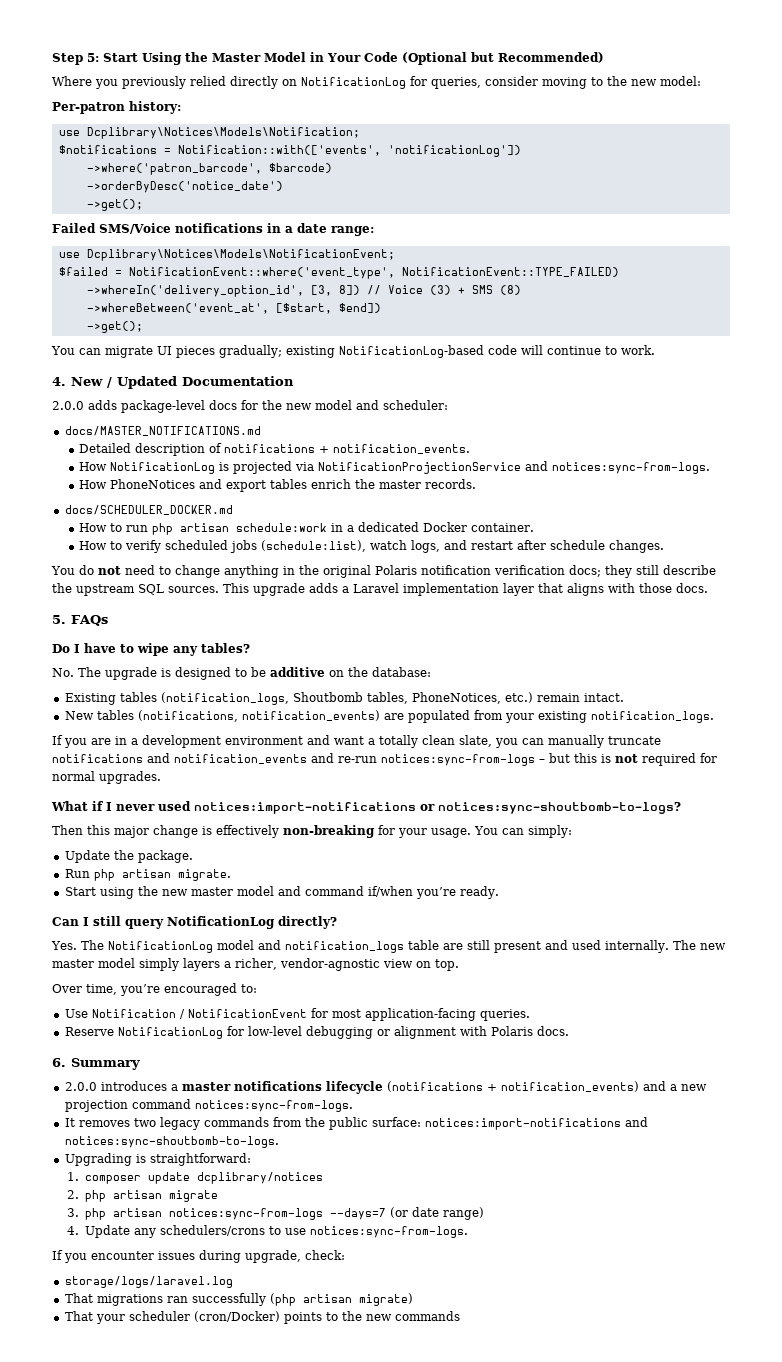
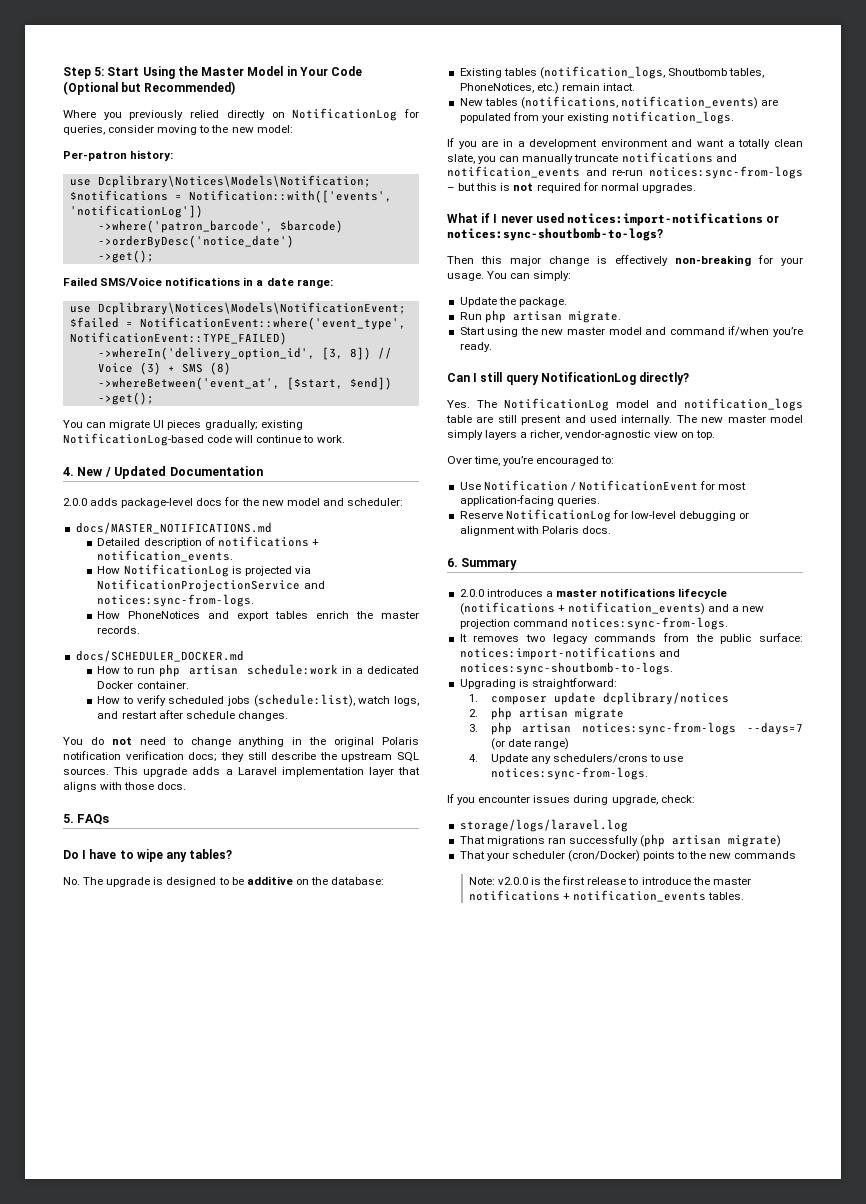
+ Note: v2.0.0 is the first release to introduce the master notifications + notification_events tables.

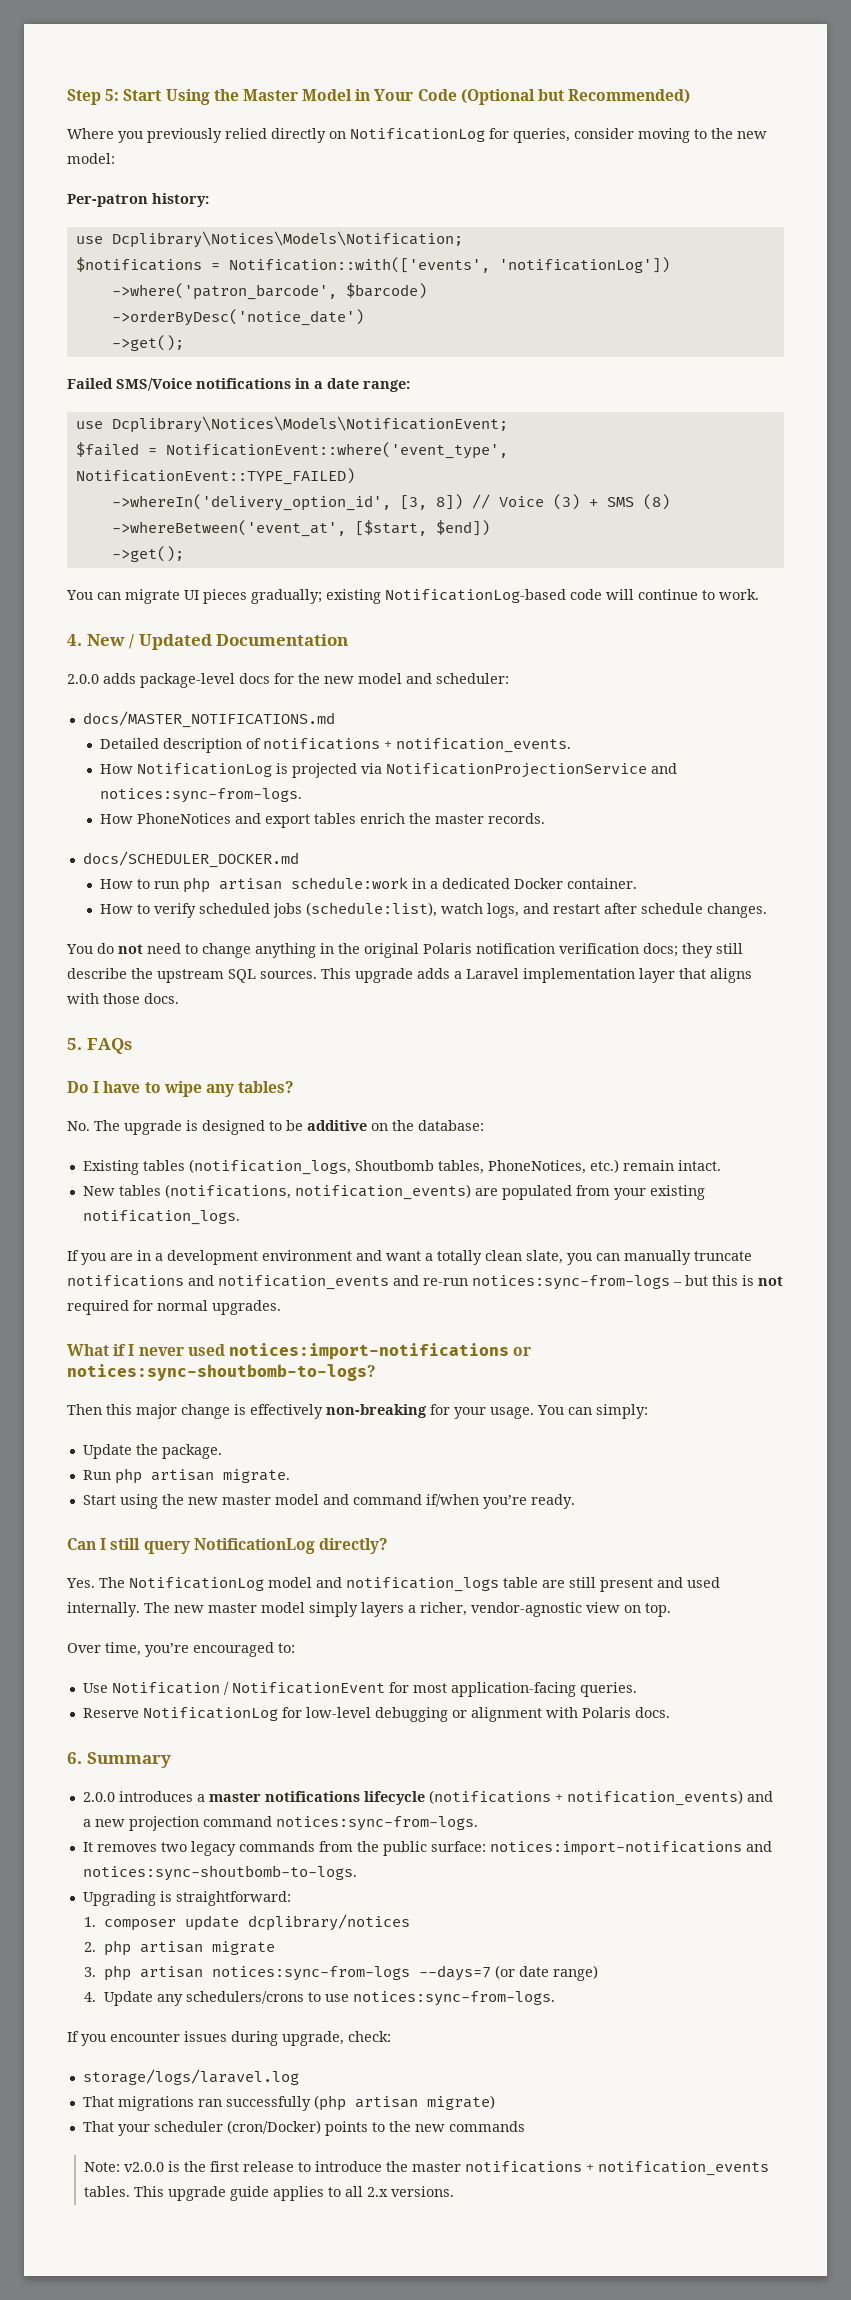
+ This upgrade guide applies to all 2.x versions.

